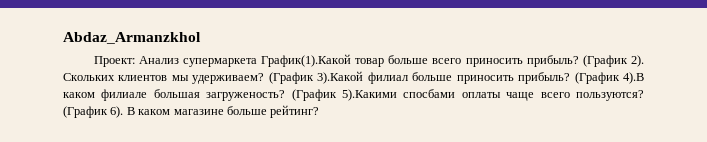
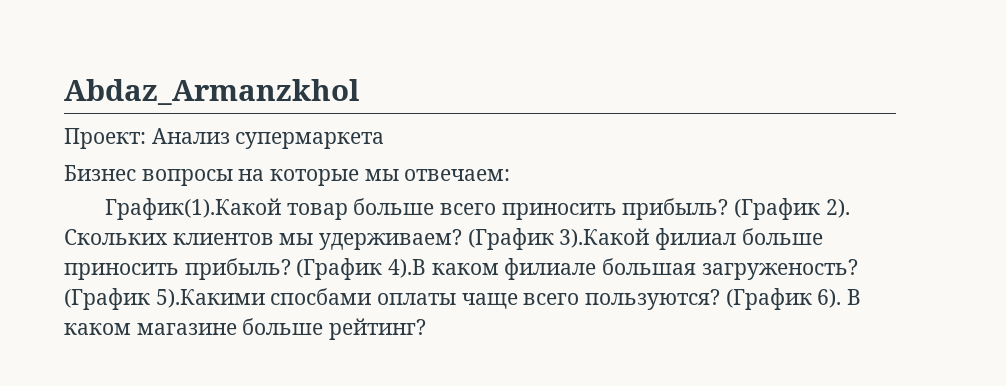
- Проект: Анализ супермаркета График(1).Какой товар больше всего приносить прибыль?
+ Проект: Анализ супермаркета
+ Бизнес вопросы на которые мы отвечаем:
+ График(1).Какой товар больше всего приносить прибыль?

